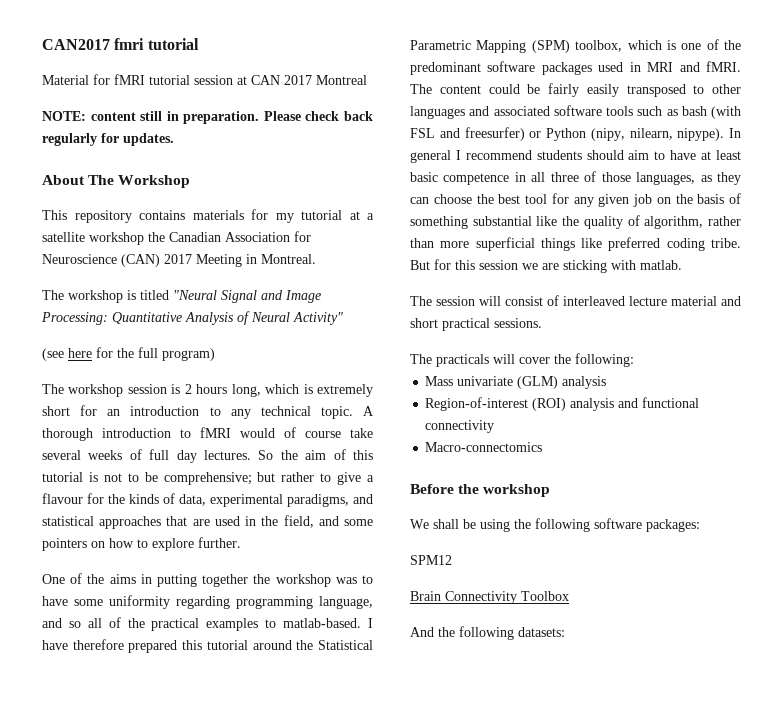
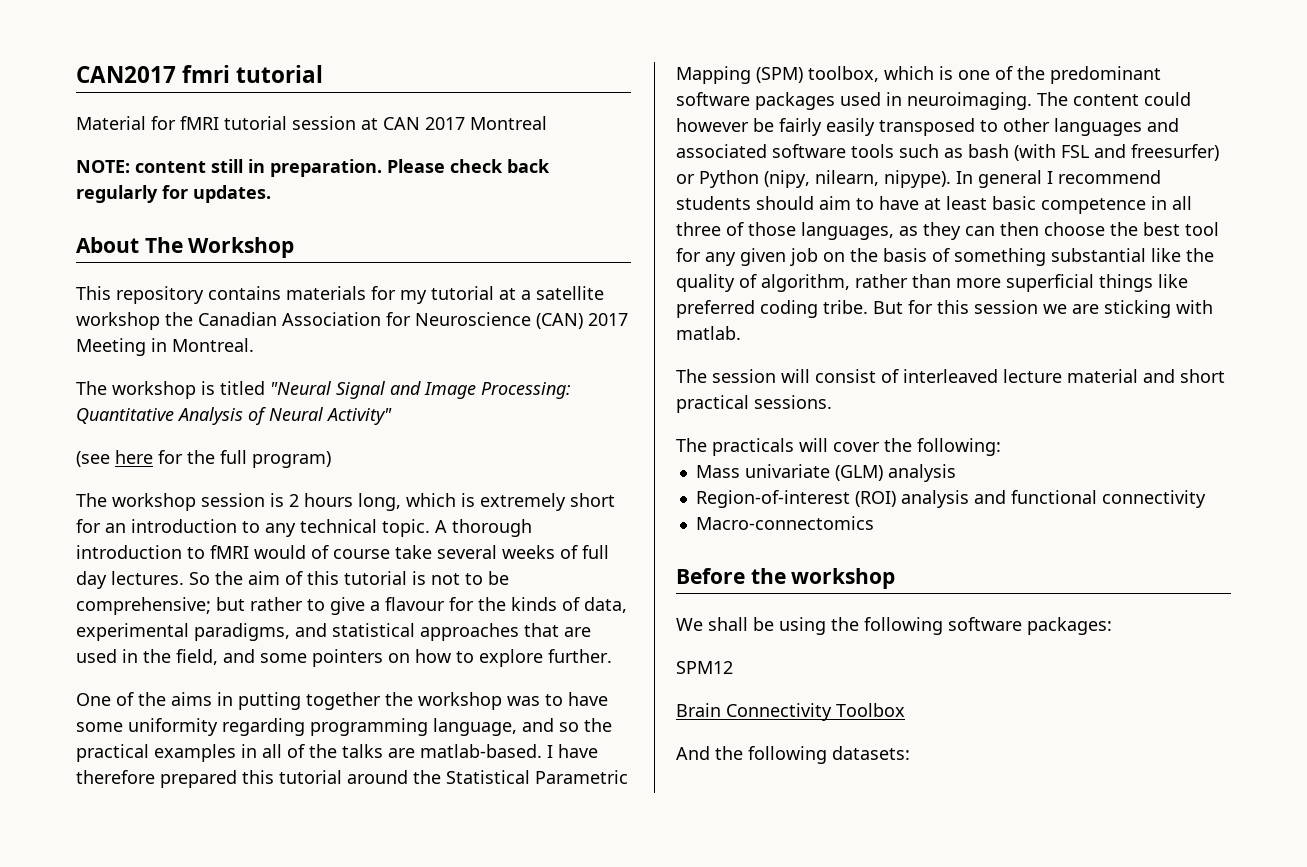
- One of the aims in putting together the workshop was to have some uniformity regarding programming language, and so all of the practical examples to matlab-based.
+ One of the aims in putting together the workshop was to have some uniformity regarding programming language, and so the practical examples in all of the talks are matlab-based.
- I have therefore prepared this tutorial around the Statistical Parametric Mapping (SPM) toolbox, which is one of the predominant software packages used in MRI and fMRI.
+ I have therefore prepared this tutorial around the Statistical Parametric Mapping (SPM) toolbox, which is one of the predominant software packages used in neuroimaging.
- The content could be fairly easily transposed to other languages and associated software tools such as bash (with FSL and freesurfer) or Python (nipy, nilearn, nipype).
+ The content could however be fairly easily transposed to other languages and associated software tools such as bash (with FSL and freesurfer) or Python (nipy, nilearn, nipype).
- In general I recommend students should aim to have at least basic competence in all three of those languages, as they can choose the best tool for any given job on the basis of something substantial like the quality of algorithm, rather than more superficial things like preferred coding tribe.
+ In general I recommend students should aim to have at least basic competence in all three of those languages, as they can then choose the best tool for any given job on the basis of something substantial like the quality of algorithm, rather than more superficial things like preferred coding tribe.

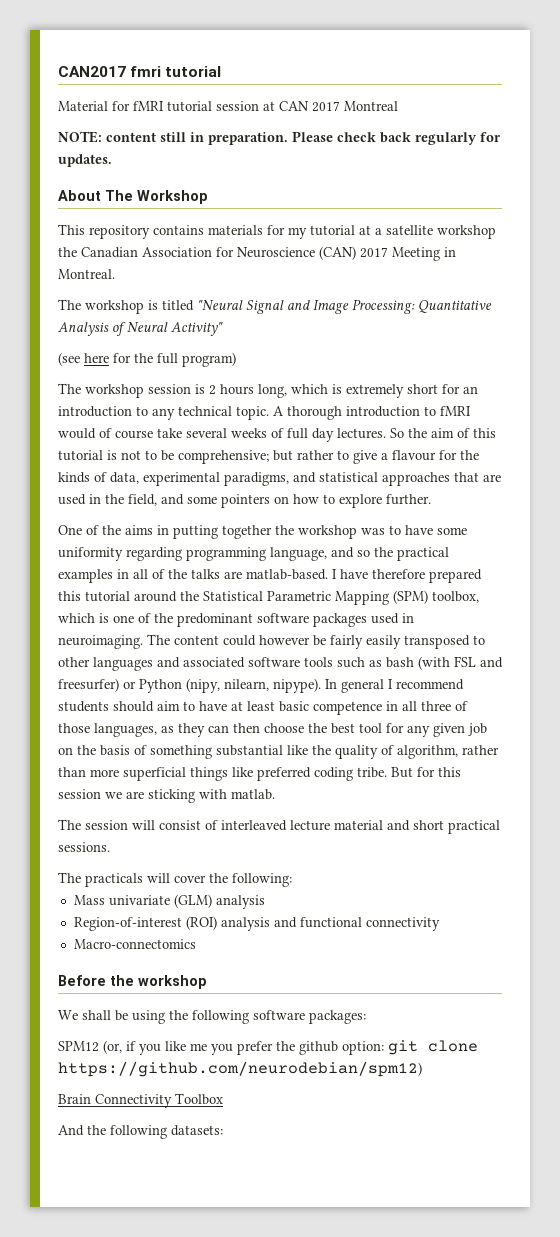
- SPM12
+ SPM12 (or, if you like me you prefer the github option: git clone https://github.com/neurodebian/spm12)

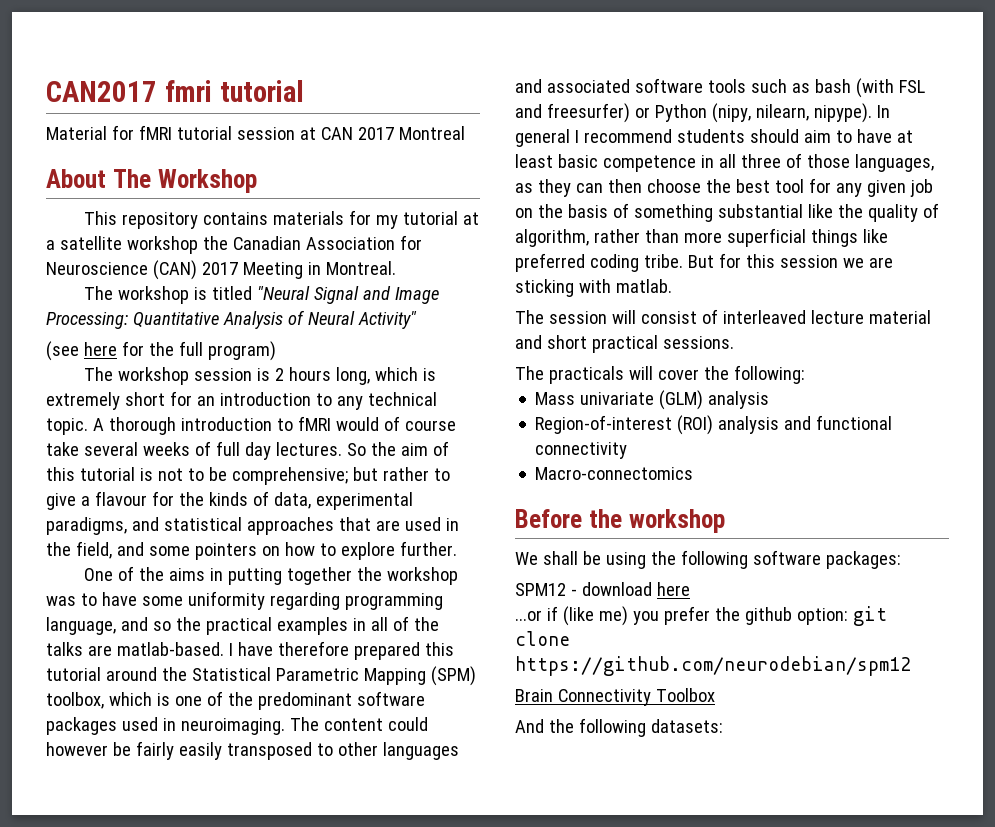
- NOTE: content still in preparation. Please check back regularly for updates.
- SPM12 (or, if you like me you prefer the github option: git clone https://github.com/neurodebian/spm12)
+ SPM12 - download here
+ ...or if (like me) you prefer the github option: git clone https://github.com/neurodebian/spm12

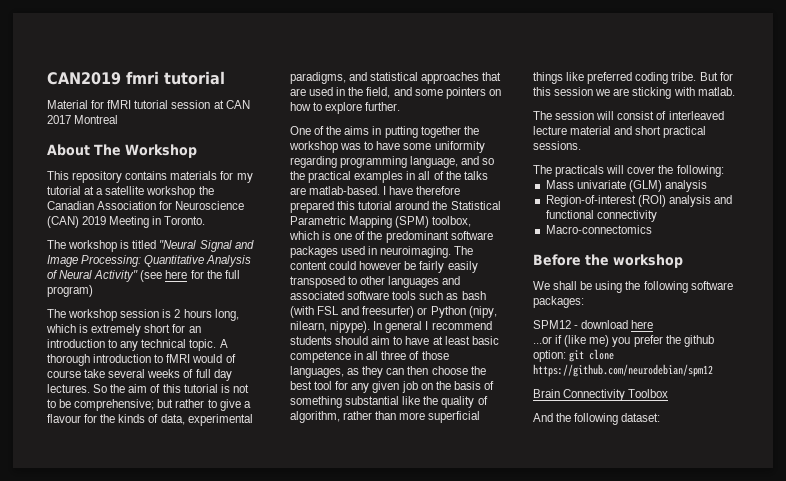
- CAN2017 fmri tutorial
+ CAN2019 fmri tutorial
- This repository contains materials for my tutorial at a satellite workshop the Canadian Association for Neuroscience (CAN) 2017 Meeting in Montreal.
+ This repository contains materials for my tutorial at a satellite workshop the Canadian Association for Neuroscience (CAN) 2019 Meeting in Toronto.
- The workshop is titled "Neural Signal and Image Processing: Quantitative Analysis of Neural Activity"
- (see here for the full program)
+ The workshop is titled "Neural Signal and Image Processing: Quantitative Analysis of Neural Activity" (see here for the full program)
- And the following datasets:
+ And the following dataset:

